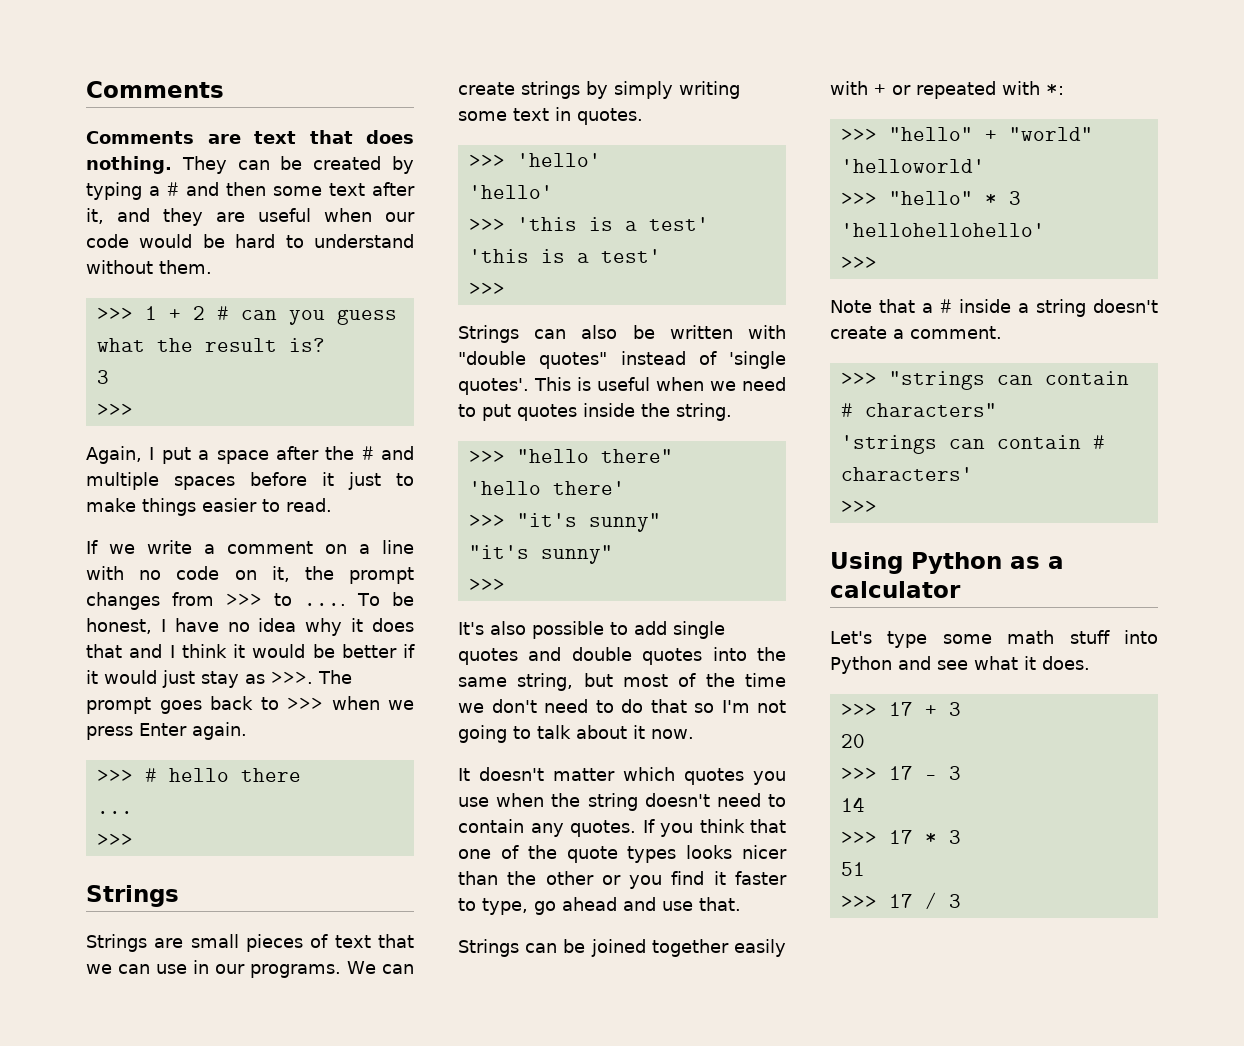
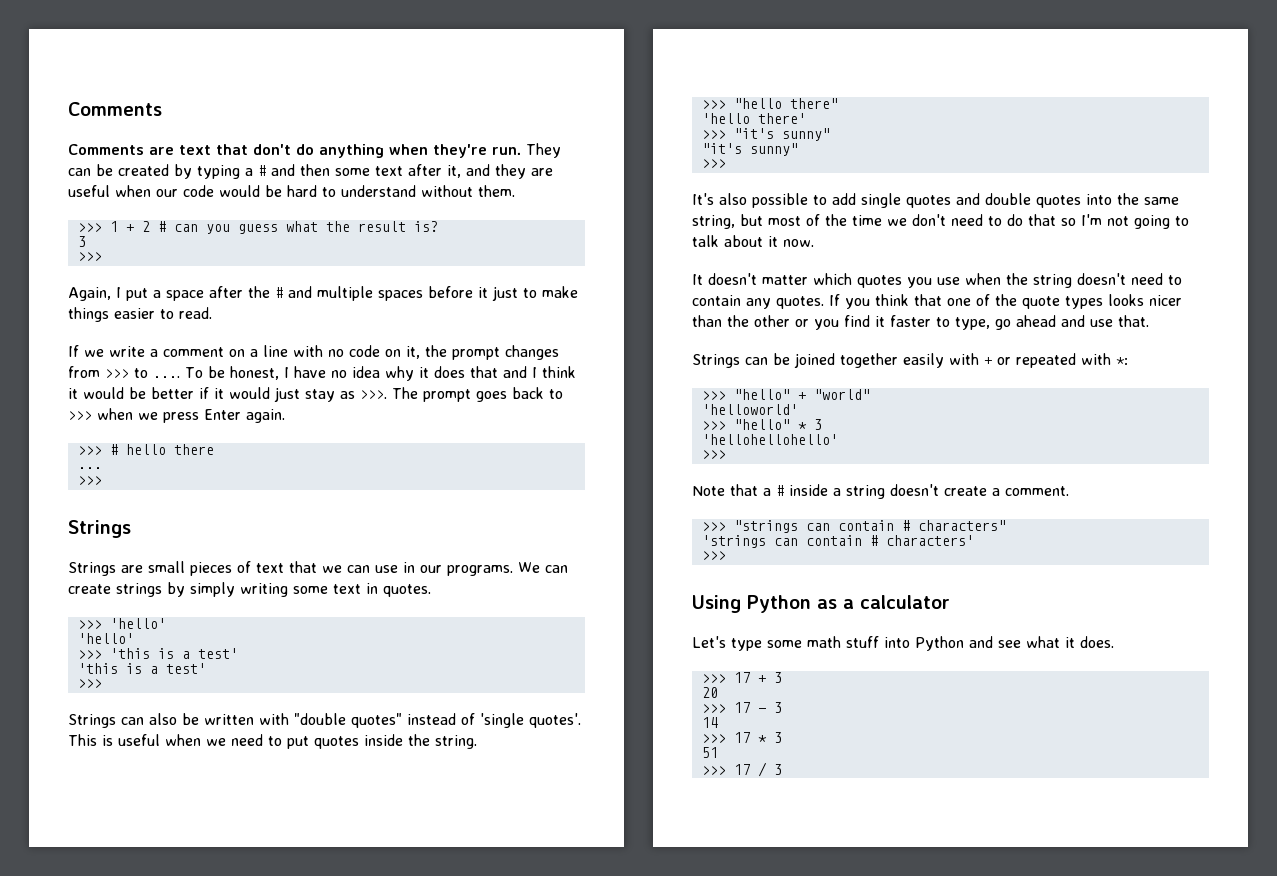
- Comments are text that does nothing.
+ Comments are text that don't do anything when they're run.

